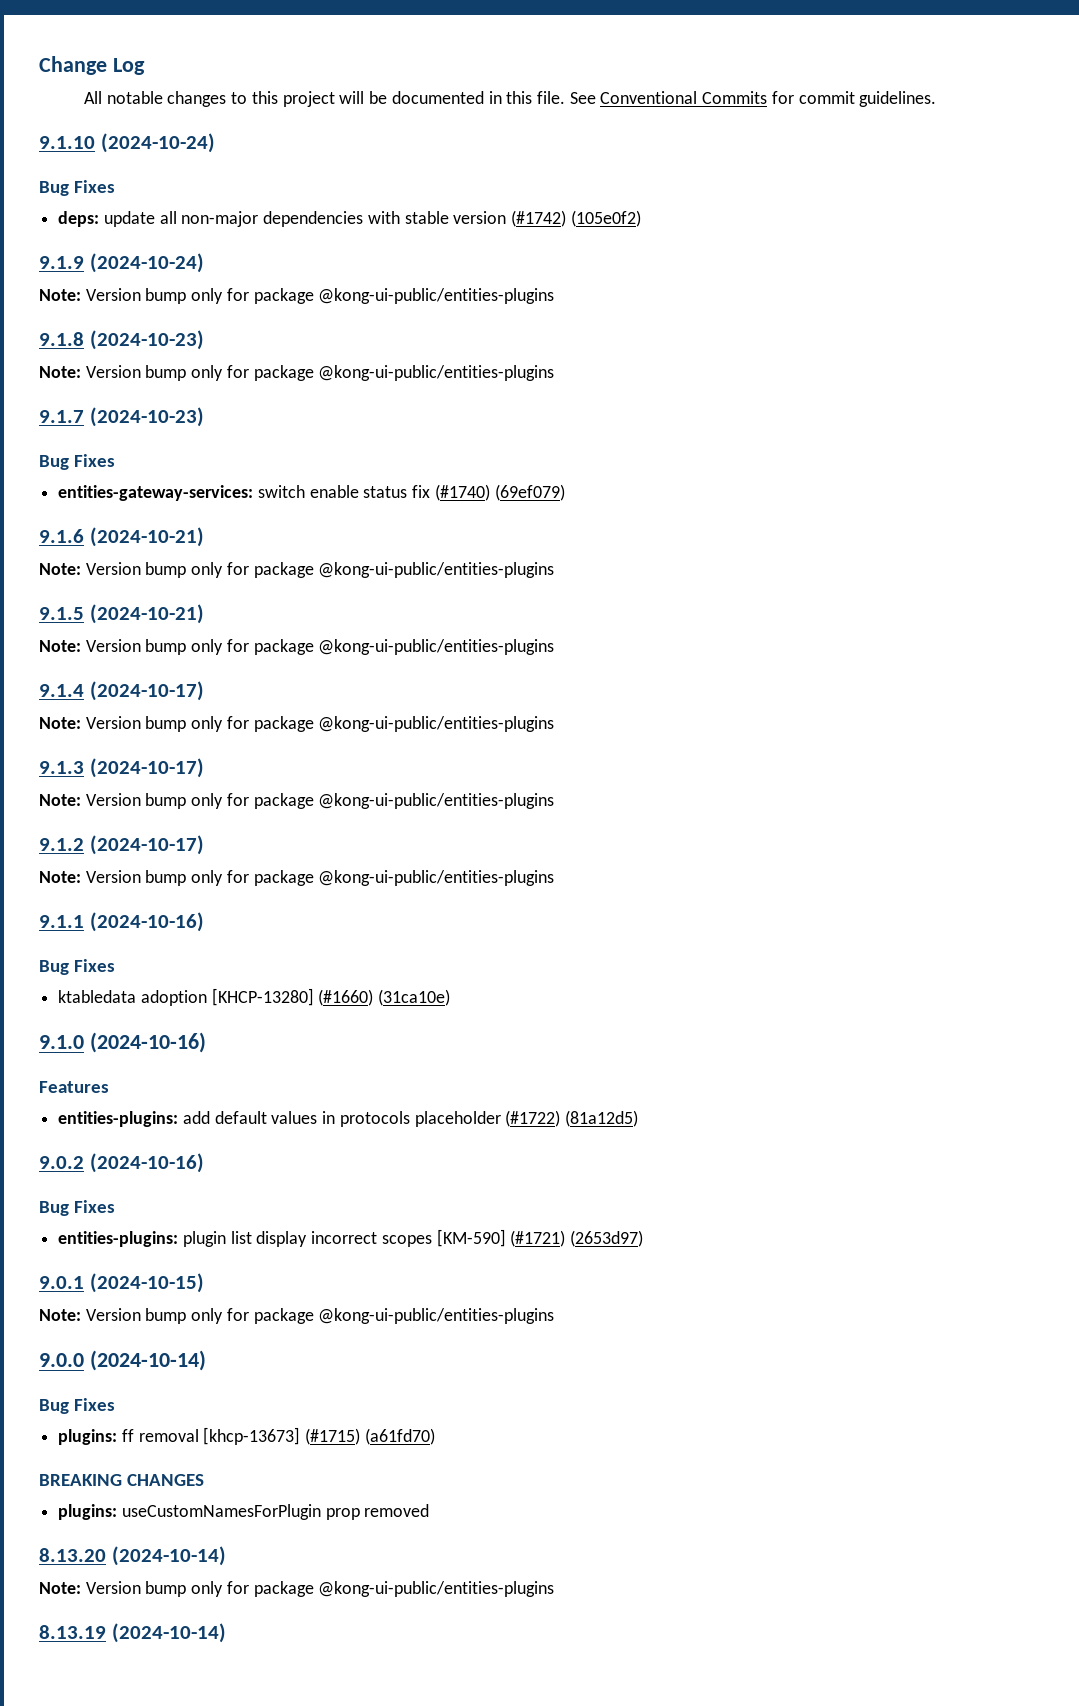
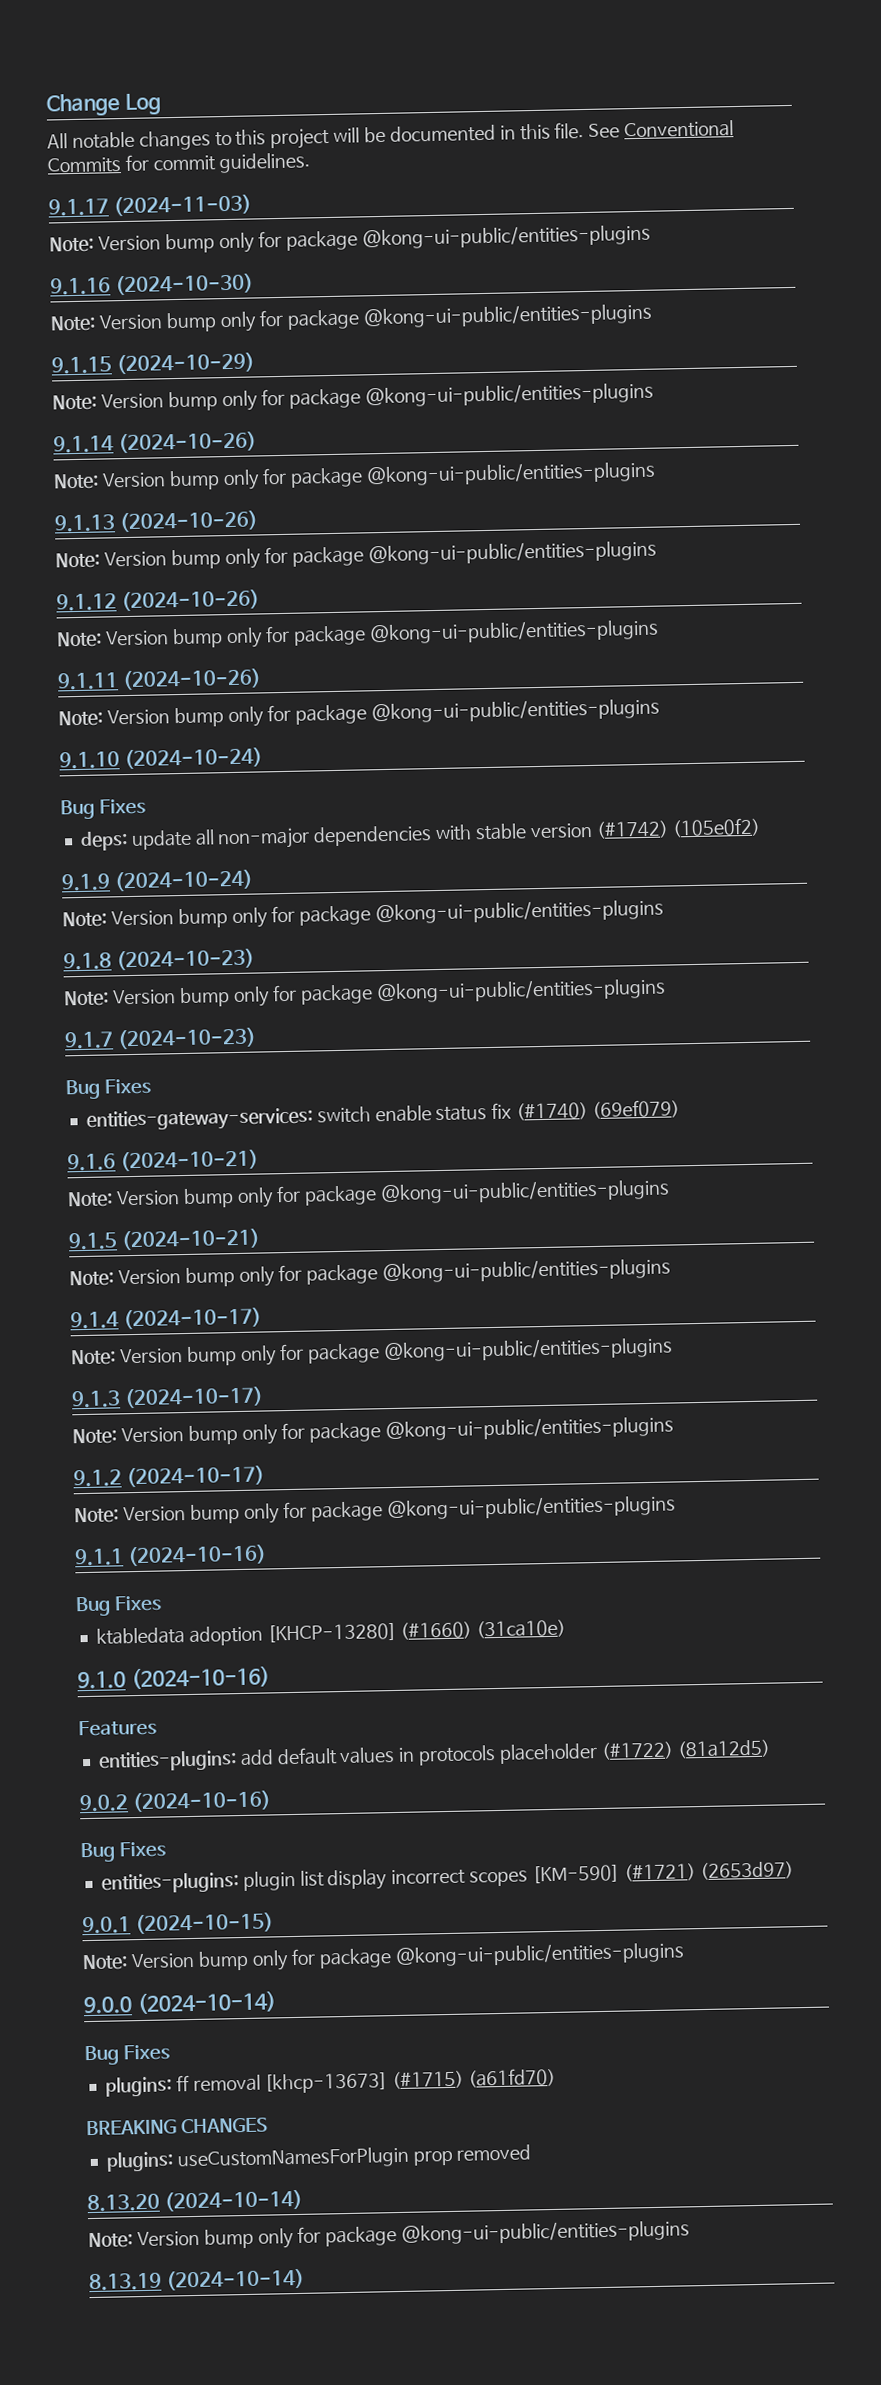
+ 9.1.17 (2024-11-03)
+ Note: Version bump only for package @kong-ui-public/entities-plugins
+ 9.1.16 (2024-10-30)
+ Note: Version bump only for package @kong-ui-public/entities-plugins
+ 9.1.15 (2024-10-29)
+ Note: Version bump only for package @kong-ui-public/entities-plugins
+ 9.1.14 (2024-10-26)
+ Note: Version bump only for package @kong-ui-public/entities-plugins
+ 9.1.13 (2024-10-26)
+ Note: Version bump only for package @kong-ui-public/entities-plugins
+ 9.1.12 (2024-10-26)
+ Note: Version bump only for package @kong-ui-public/entities-plugins
+ 9.1.11 (2024-10-26)
+ Note: Version bump only for package @kong-ui-public/entities-plugins

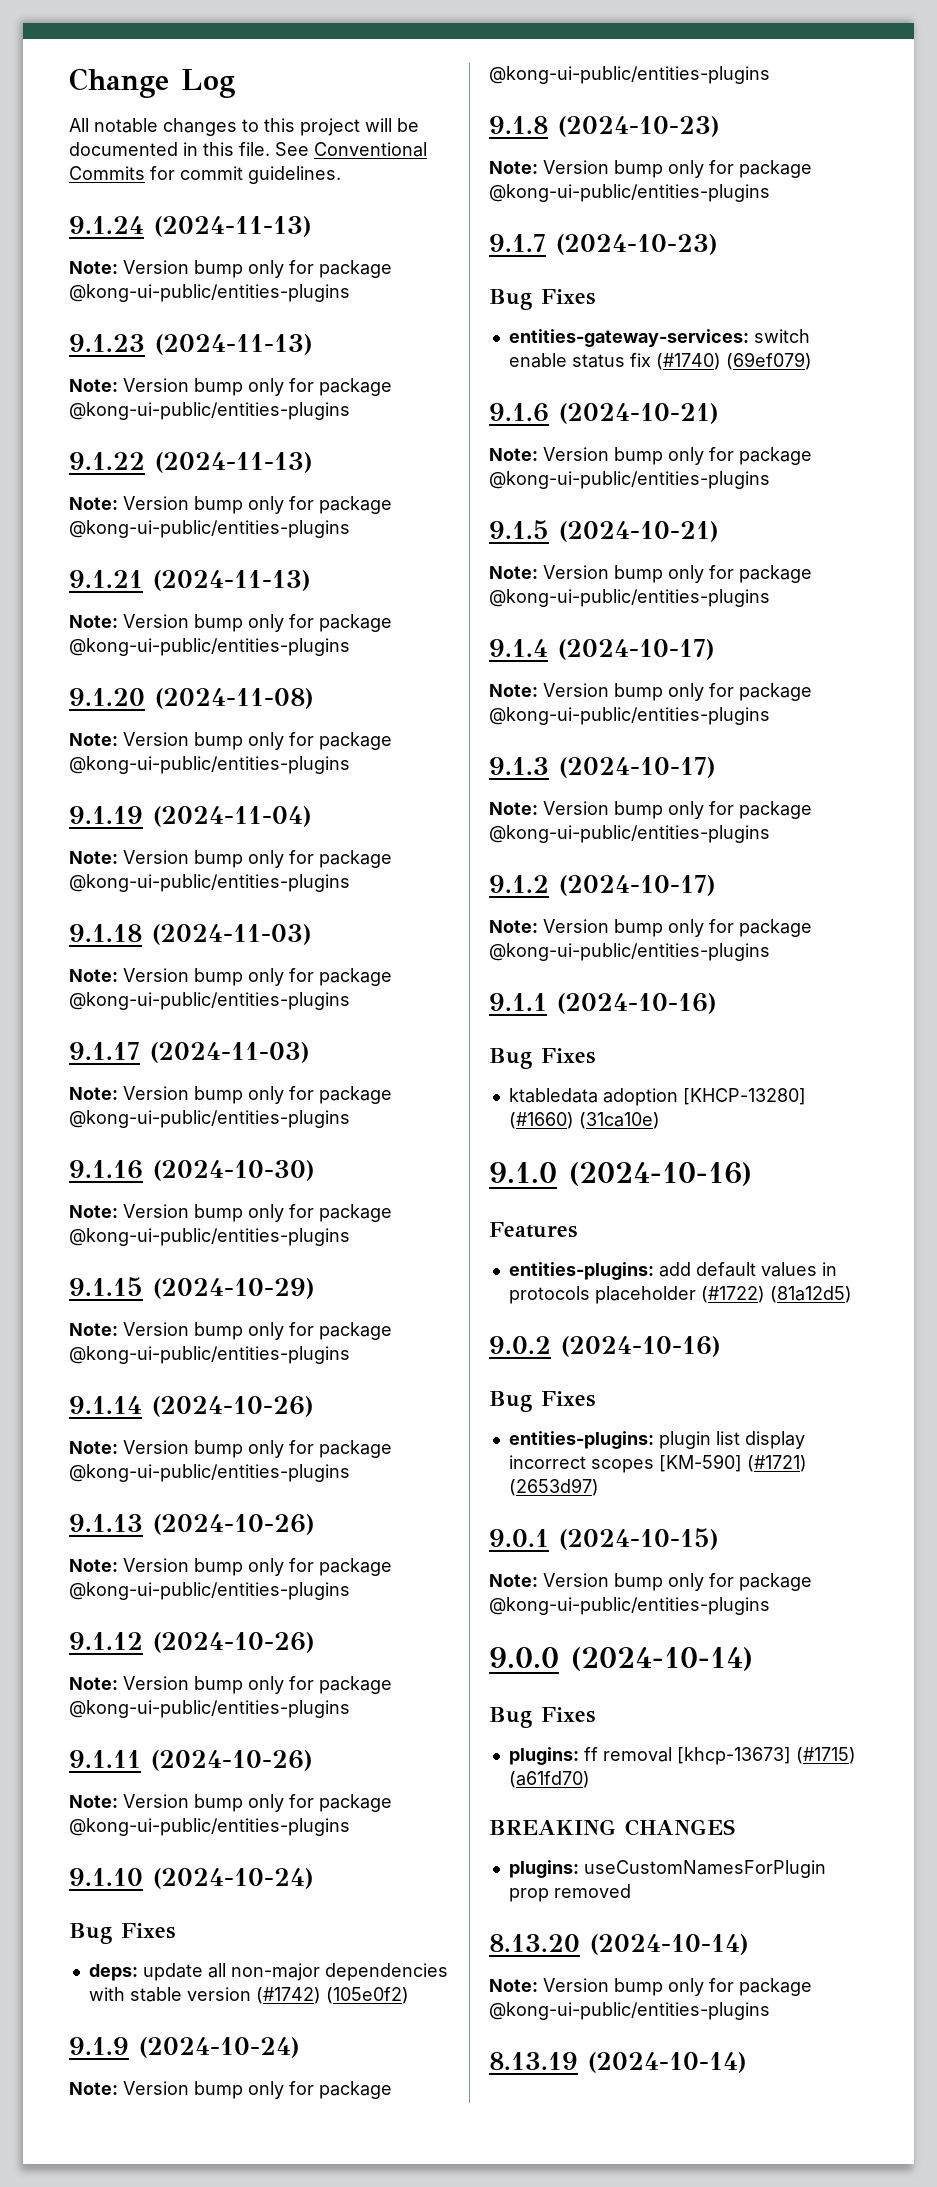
+ 9.1.24 (2024-11-13)
+ Note: Version bump only for package @kong-ui-public/entities-plugins
+ 9.1.23 (2024-11-13)
+ Note: Version bump only for package @kong-ui-public/entities-plugins
+ 9.1.22 (2024-11-13)
+ Note: Version bump only for package @kong-ui-public/entities-plugins
+ 9.1.21 (2024-11-13)
+ Note: Version bump only for package @kong-ui-public/entities-plugins
+ 9.1.20 (2024-11-08)
+ Note: Version bump only for package @kong-ui-public/entities-plugins
+ 9.1.19 (2024-11-04)
+ Note: Version bump only for package @kong-ui-public/entities-plugins
+ 9.1.18 (2024-11-03)
+ Note: Version bump only for package @kong-ui-public/entities-plugins

